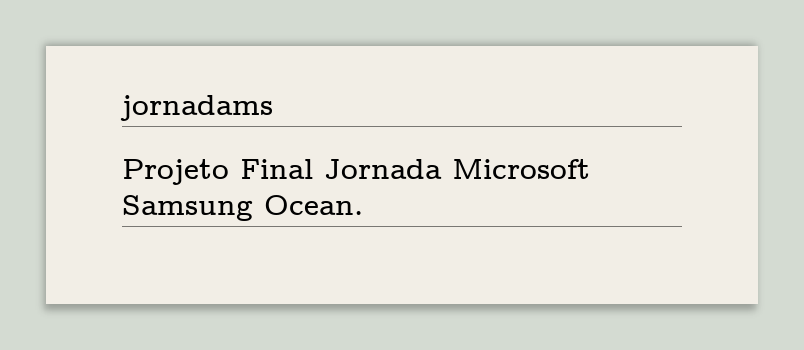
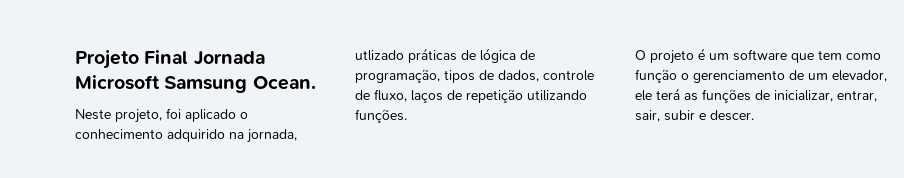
- jornadams
+ Neste projeto, foi aplicado o conhecimento adquirido na jornada, utlizado práticas de lógica de programação, tipos de dados, controle de fluxo, laços de repetição utilizando funções.
+ O projeto é um software que tem como função o gerenciamento de um elevador, ele terá as funções de inicializar, entrar, sair, subir e descer.

